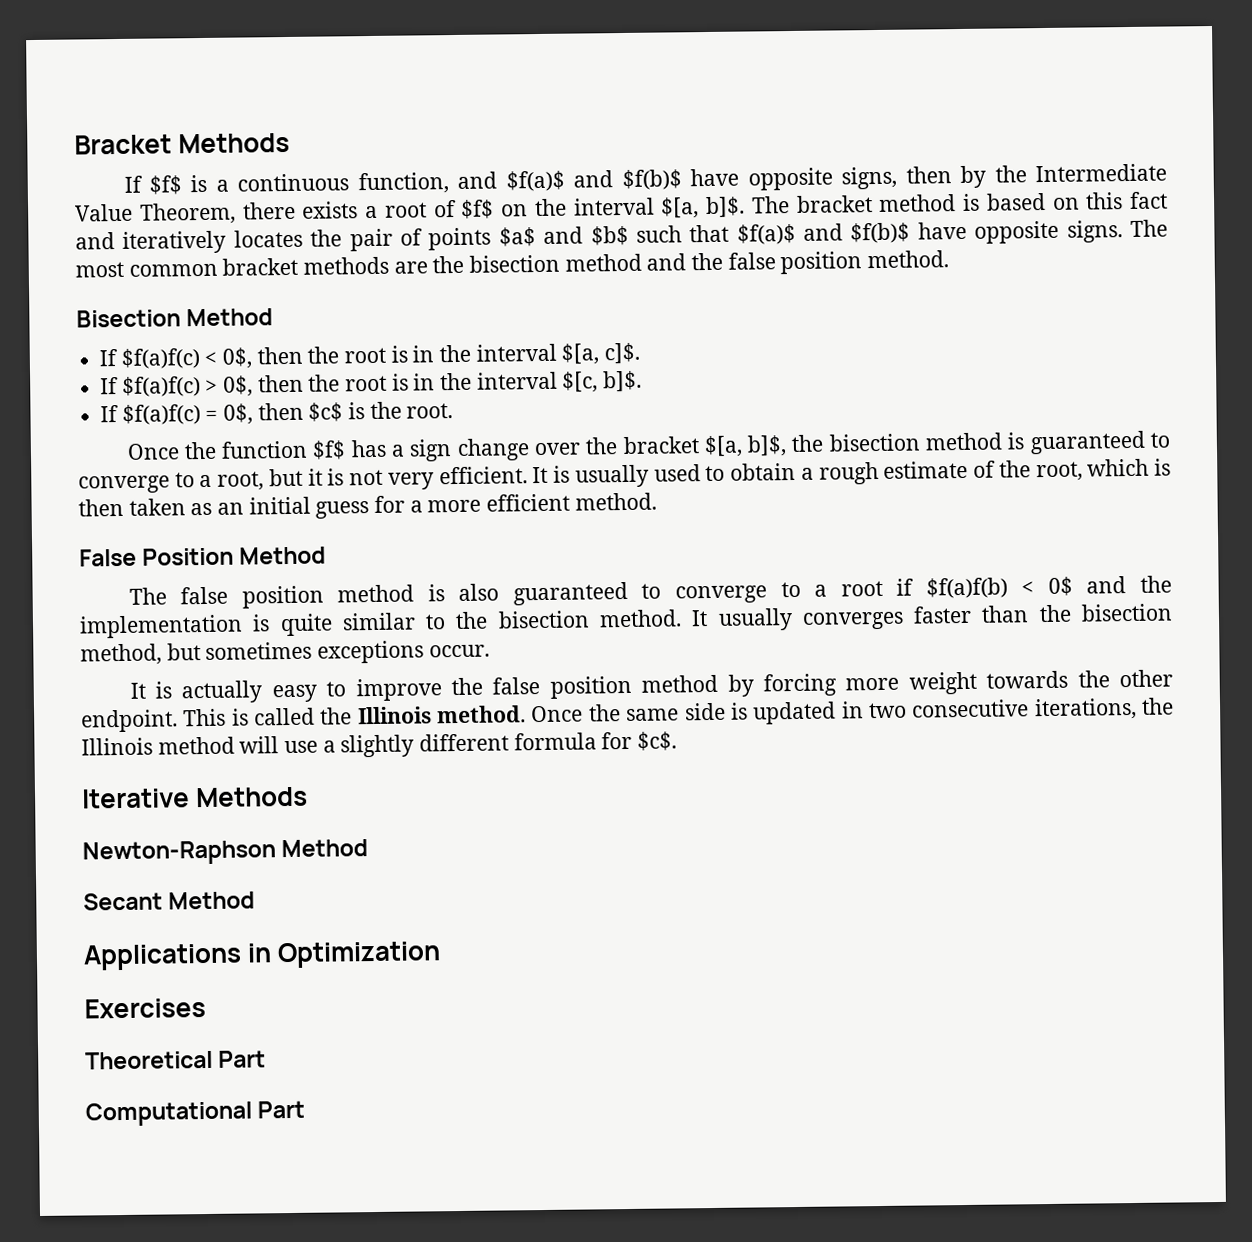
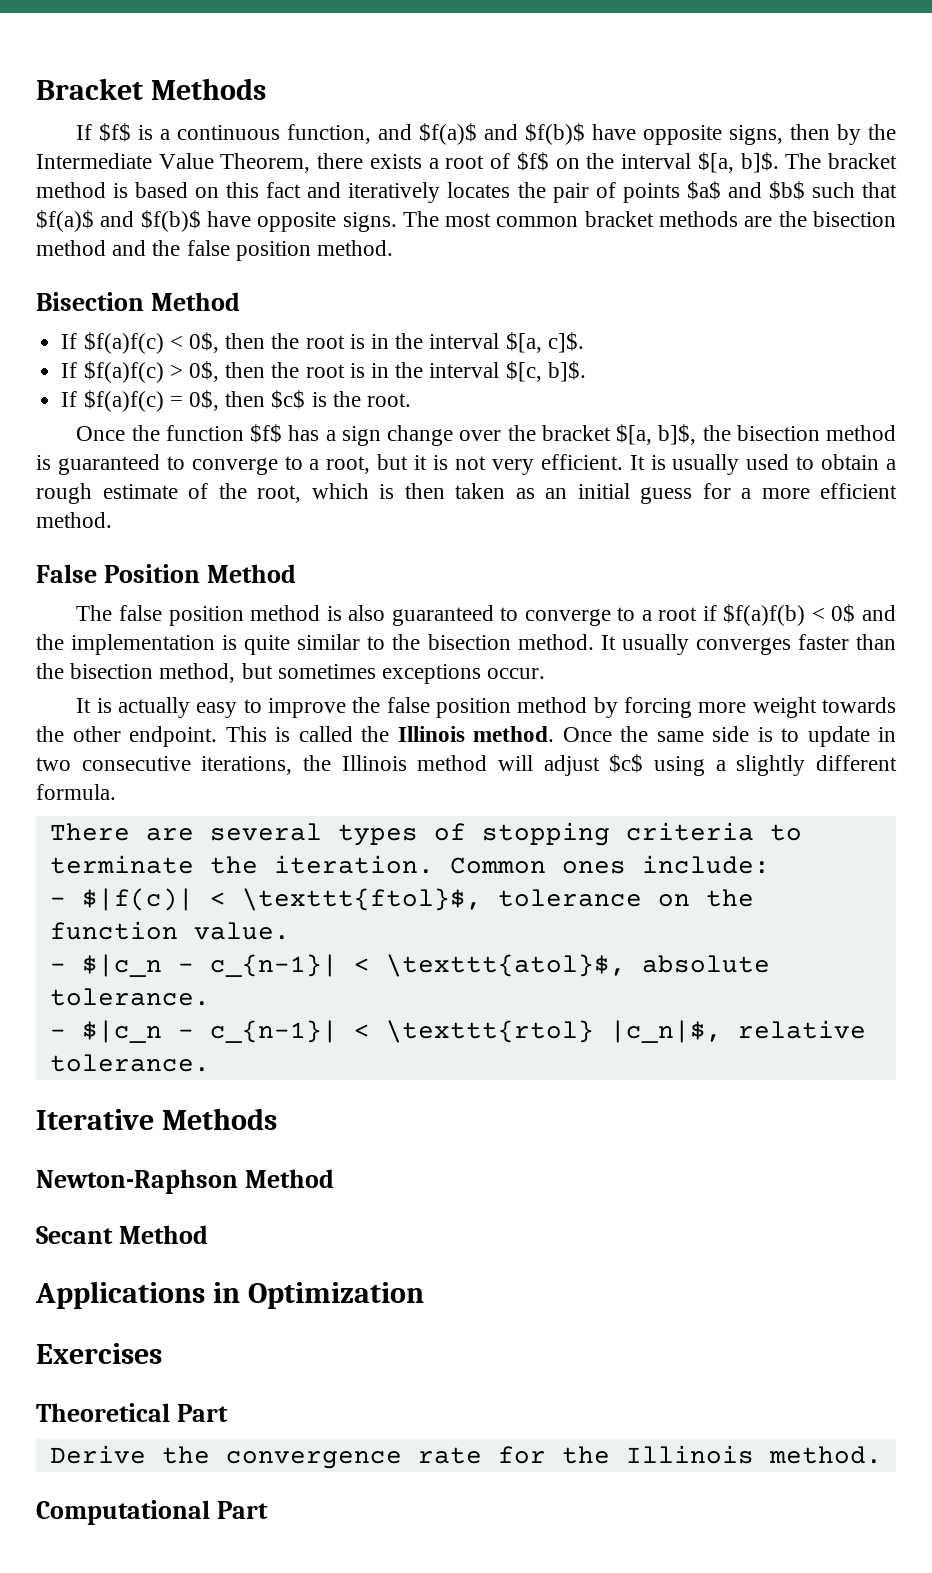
- Once the same side is updated in two consecutive iterations, the Illinois method will use a slightly different formula for $c$.
+ Once the same side is to update in two consecutive iterations, the Illinois method will adjust $c$ using a slightly different formula.
+ There are several types of stopping criteria to terminate the iteration. Common ones include:
+ - $|f(c)| < \texttt{ftol}$, tolerance on the function value.
+ - $|c_n - c_{n-1}| < \texttt{atol}$, absolute tolerance.
+ - $|c_n - c_{n-1}| < \texttt{rtol} |c_n|$, relative tolerance.
+ Derive the convergence rate for the Illinois method.

